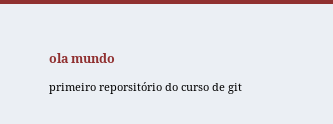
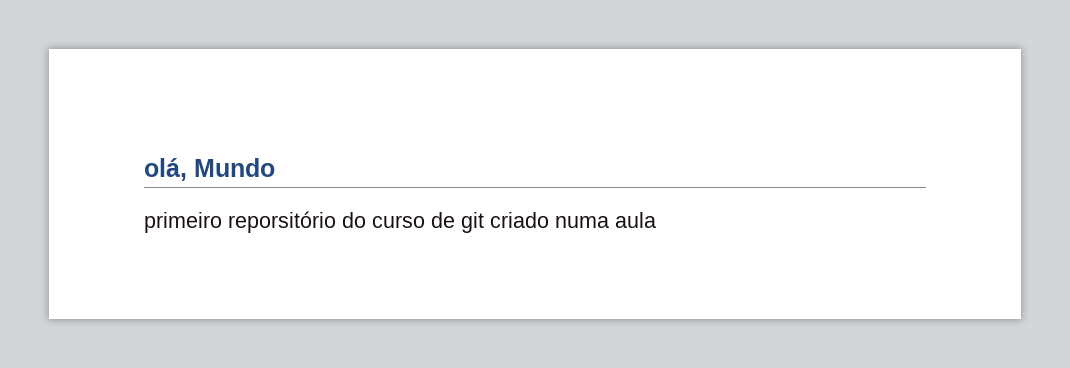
- ola mundo
+ olá, Mundo
- primeiro reporsitório do curso de git
+ primeiro reporsitório do curso de git criado numa aula

